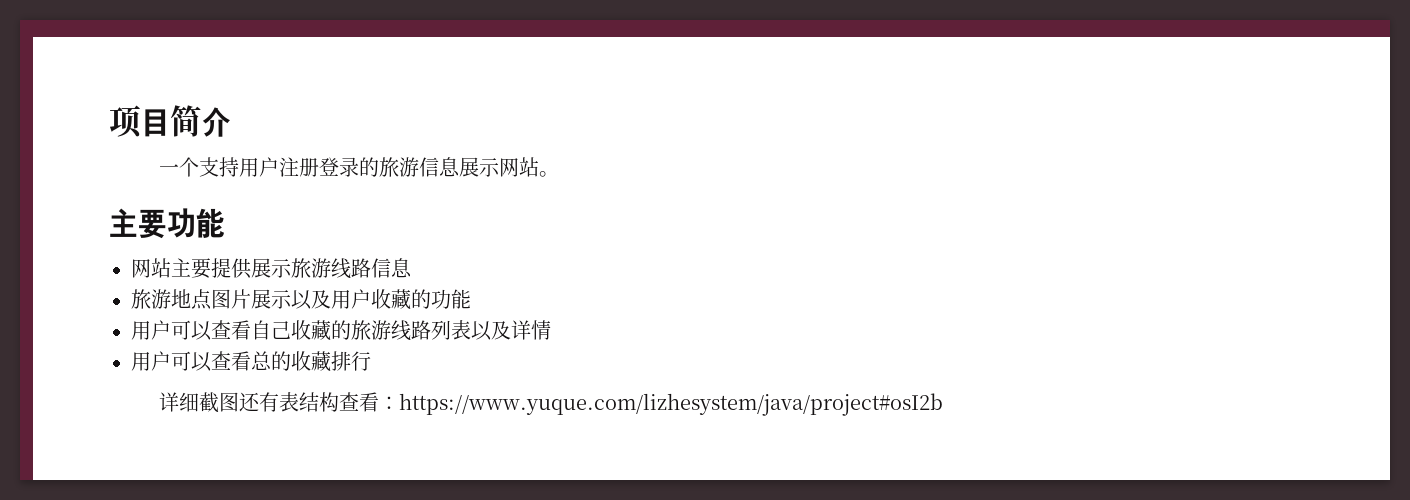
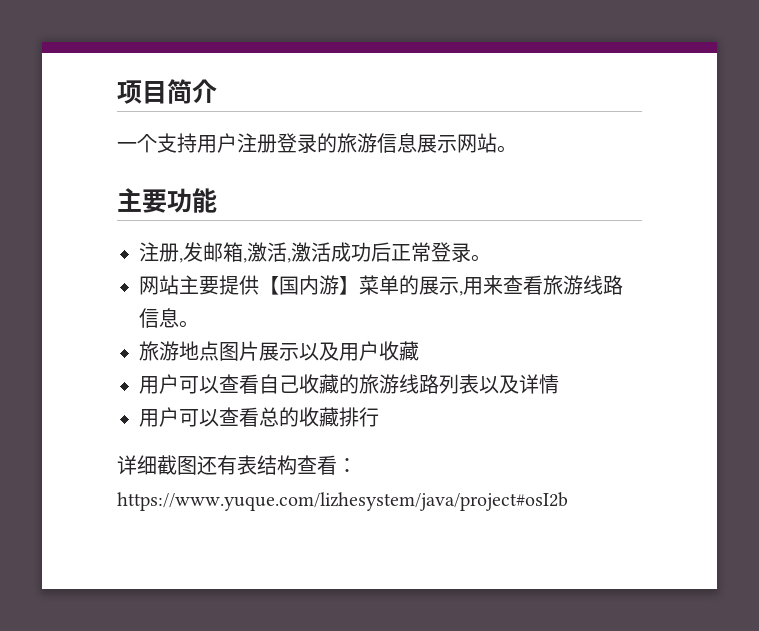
- 网站主要提供展示旅游线路信息
+ 注册,发邮箱,激活,激活成功后正常登录。
+ 网站主要提供【国内游】菜单的展示,用来查看旅游线路信息。
- 旅游地点图片展示以及用户收藏的功能
+ 旅游地点图片展示以及用户收藏

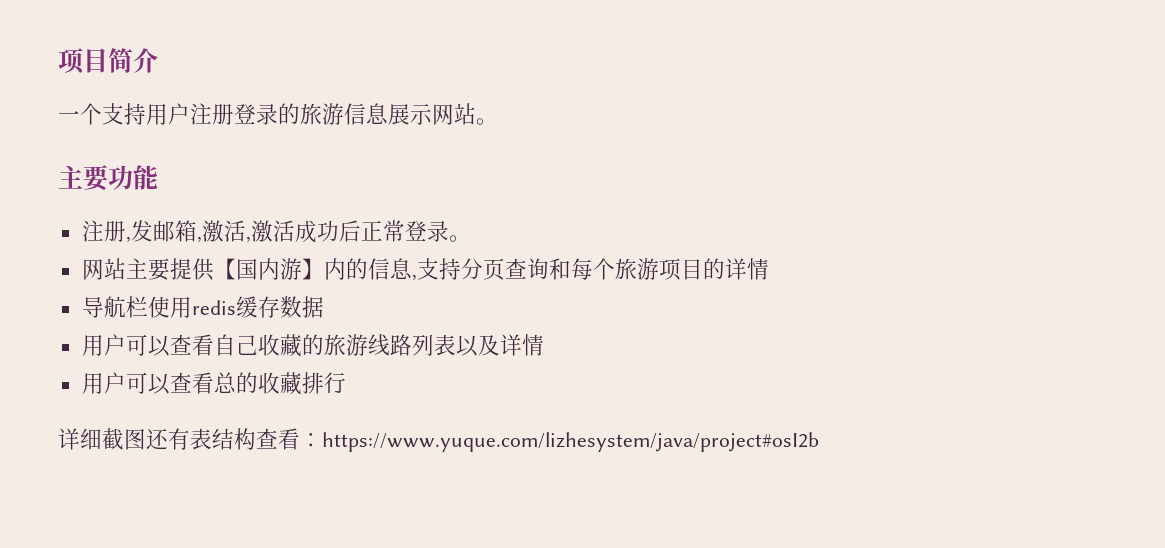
- 网站主要提供【国内游】菜单的展示,用来查看旅游线路信息。
- 旅游地点图片展示以及用户收藏
+ 网站主要提供【国内游】内的信息,支持分页查询和每个旅游项目的详情
+ 导航栏使用redis缓存数据

